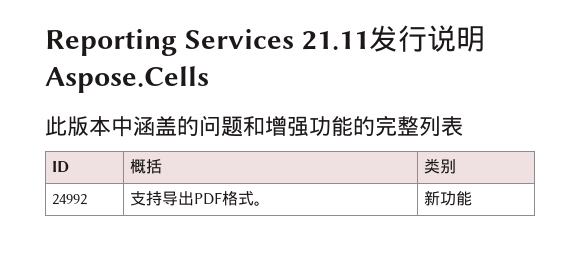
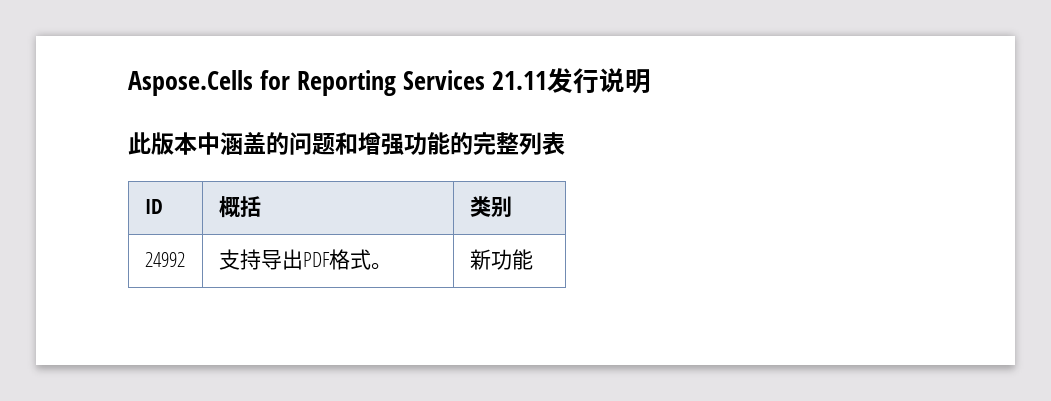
- Reporting Services 21.11发行说明Aspose.Cells
+ Aspose.Cells for Reporting Services 21.11发行说明

